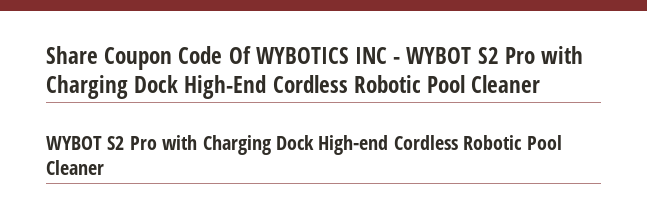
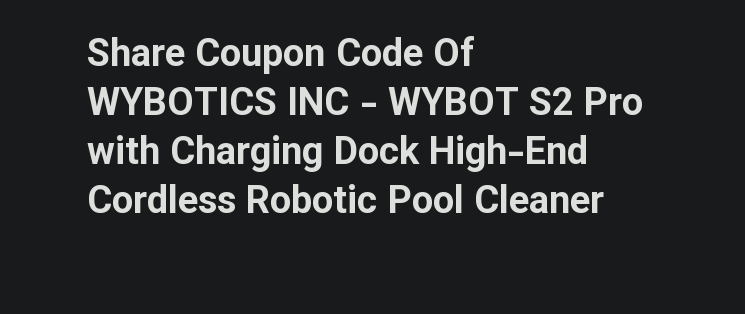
- WYBOT S2 Pro with Charging Dock High-end Cordless Robotic Pool Cleaner

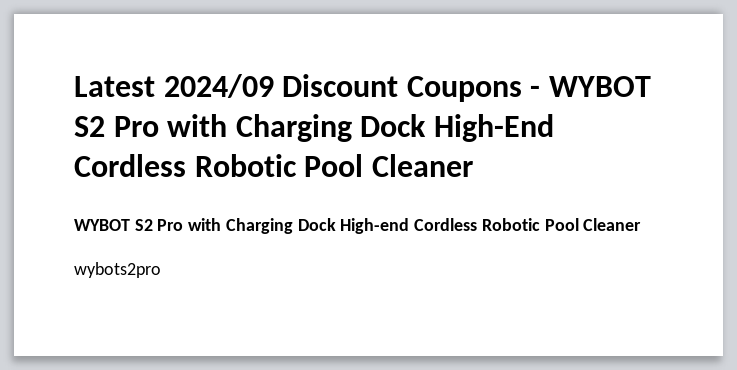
- Share Coupon Code Of WYBOTICS INC - WYBOT S2 Pro with Charging Dock High-End Cordless Robotic Pool Cleaner
+ Latest 2024/09 Discount Coupons - WYBOT S2 Pro with Charging Dock High-End Cordless Robotic Pool Cleaner
+ WYBOT S2 Pro with Charging Dock High-end Cordless Robotic Pool Cleaner
+ wybots2pro

